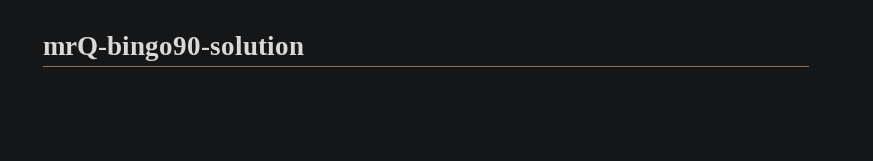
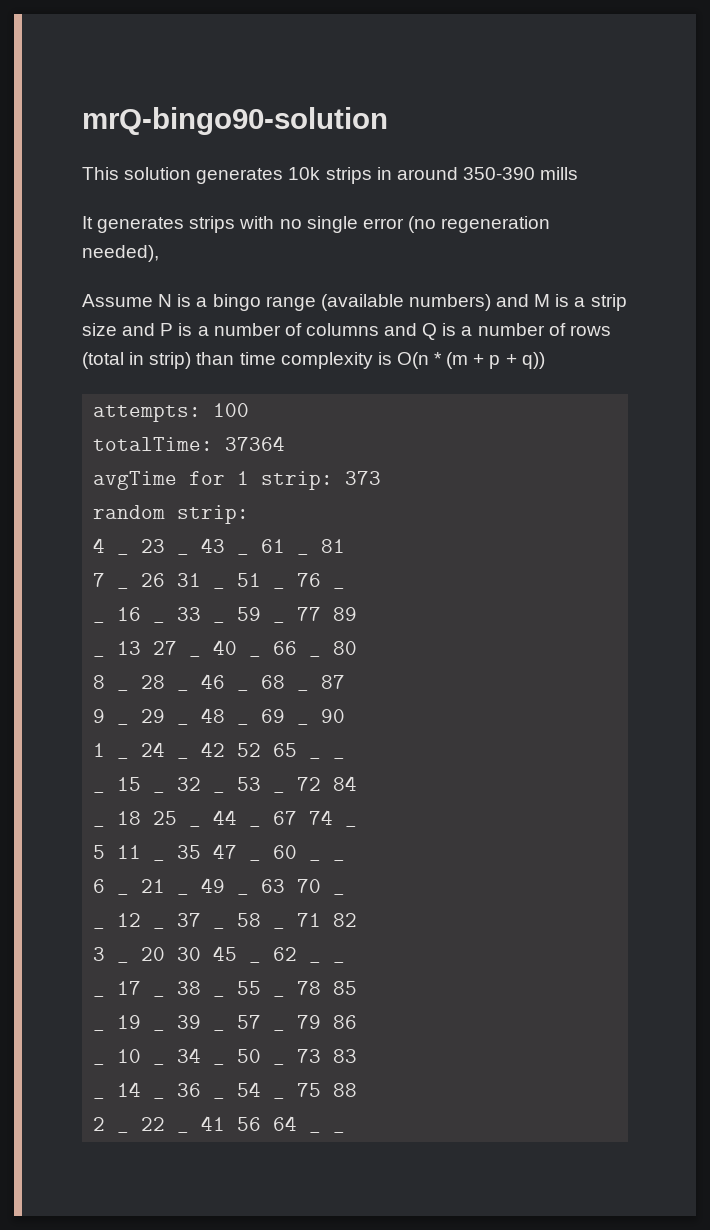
+ This solution generates 10k strips in around 350-390 mills
+ It generates strips with no single error (no regeneration needed),
+ Assume N is a bingo range (available numbers) and M is a strip size and P is a number of columns and Q is a number of rows (total in strip) than time complexity is O(n * (m + p + q))
+ attempts: 100
+ totalTime: 37364
+ avgTime for 1 strip: 373
+ random strip:
+ 4 _ 23 _ 43 _ 61 _ 81
+ 7 _ 26 31 _ 51 _ 76 _
+ _ 16 _ 33 _ 59 _ 77 89
+ _ 13 27 _ 40 _ 66 _ 80
+ 8 _ 28 _ 46 _ 68 _ 87
+ 9 _ 29 _ 48 _ 69 _ 90
+ 1 _ 24 _ 42 52 65 _ _
+ _ 15 _ 32 _ 53 _ 72 84
+ _ 18 25 _ 44 _ 67 74 _
+ 5 11 _ 35 47 _ 60 _ _
+ 6 _ 21 _ 49 _ 63 70 _
+ _ 12 _ 37 _ 58 _ 71 82
+ 3 _ 20 30 45 _ 62 _ _
+ _ 17 _ 38 _ 55 _ 78 85
+ _ 19 _ 39 _ 57 _ 79 86
+ _ 10 _ 34 _ 50 _ 73 83
+ _ 14 _ 36 _ 54 _ 75 88
+ 2 _ 22 _ 41 56 64 _ _

